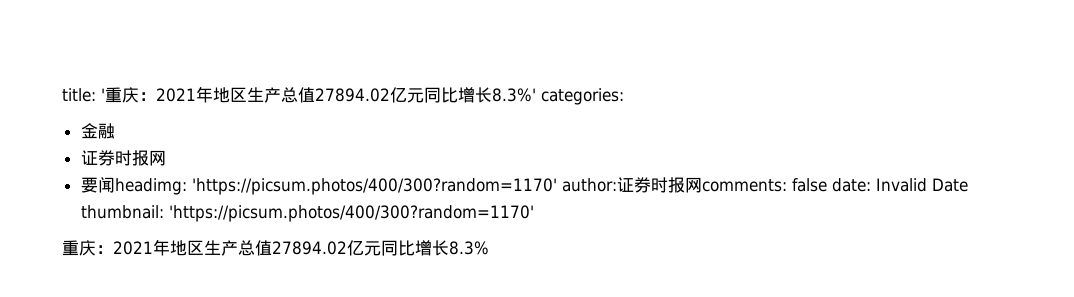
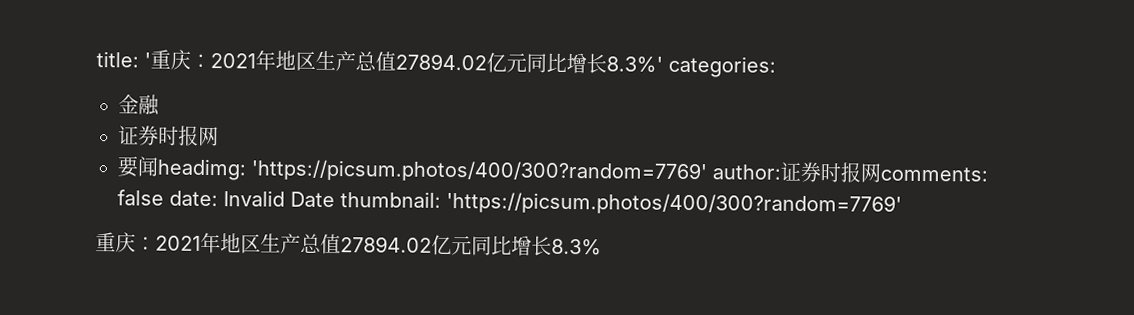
- 要闻headimg: 'https://picsum.photos/400/300?random=1170' author:证券时报网comments: false date: Invalid Date thumbnail: 'https://picsum.photos/400/300?random=1170'
+ 要闻headimg: 'https://picsum.photos/400/300?random=7769' author:证券时报网comments: false date: Invalid Date thumbnail: 'https://picsum.photos/400/300?random=7769'

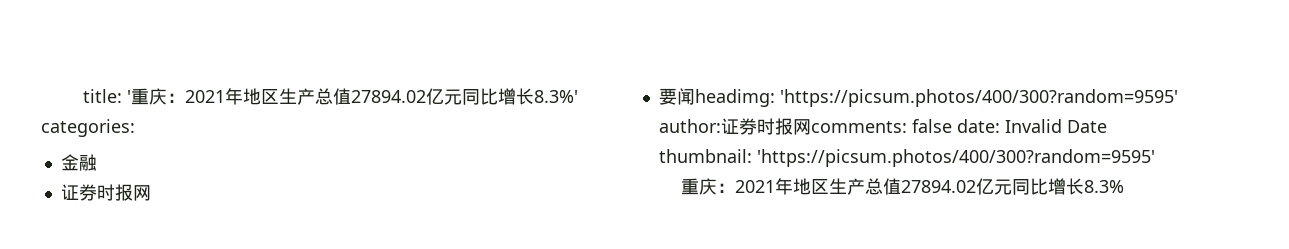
- 要闻headimg: 'https://picsum.photos/400/300?random=7769' author:证券时报网comments: false date: Invalid Date thumbnail: 'https://picsum.photos/400/300?random=7769'
+ 要闻headimg: 'https://picsum.photos/400/300?random=9595' author:证券时报网comments: false date: Invalid Date thumbnail: 'https://picsum.photos/400/300?random=9595'

